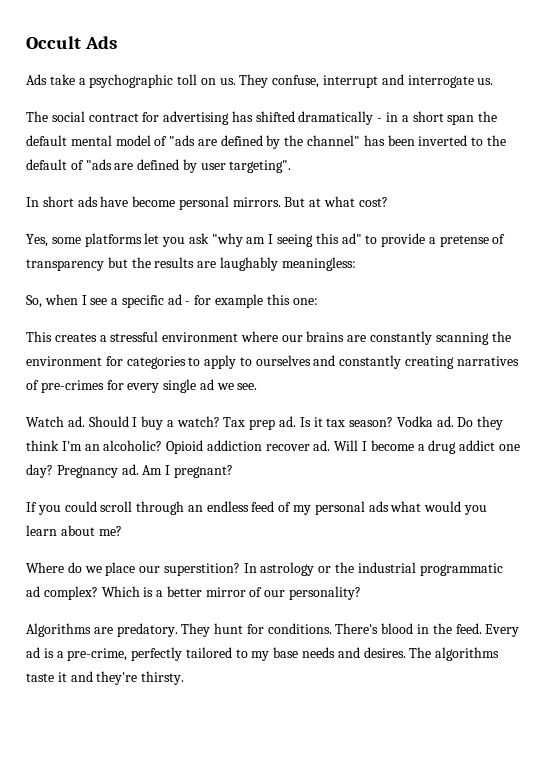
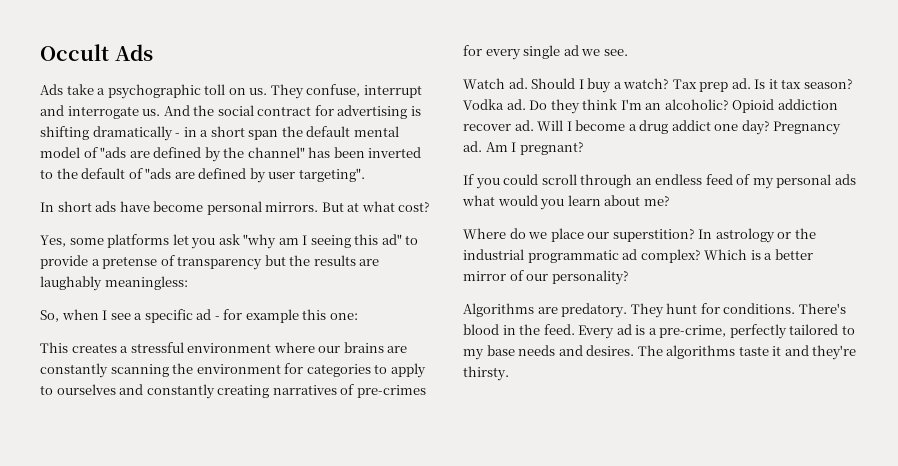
- They confuse, interrupt and interrogate us.
- The social contract for advertising has shifted dramatically - in a short span the default mental model of "ads are defined by the channel" has been inverted to the default of "ads are defined by user targeting".
+ They confuse, interrupt and interrogate us. And the social contract for advertising is shifting dramatically - in a short span the default mental model of "ads are defined by the channel" has been inverted to the default of "ads are defined by user targeting".

